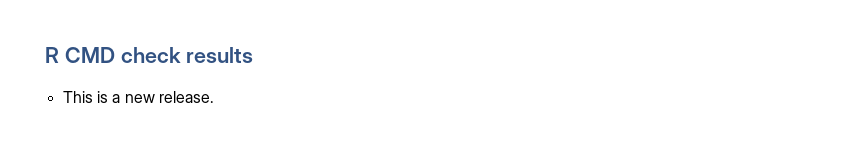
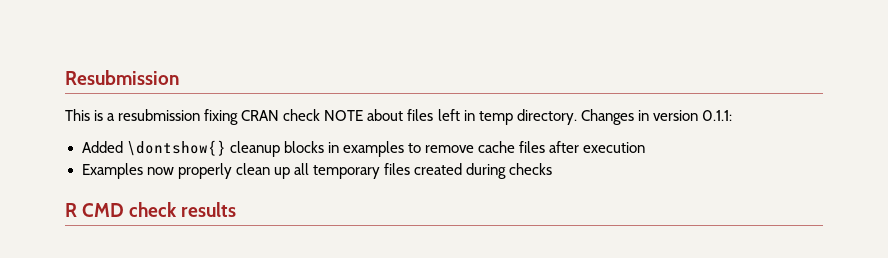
+ Resubmission
+ This is a resubmission fixing CRAN check NOTE about files left in temp directory. Changes in version 0.1.1:
+ Added \dontshow{} cleanup blocks in examples to remove cache files after execution
+ Examples now properly clean up all temporary files created during checks
- This is a new release.

